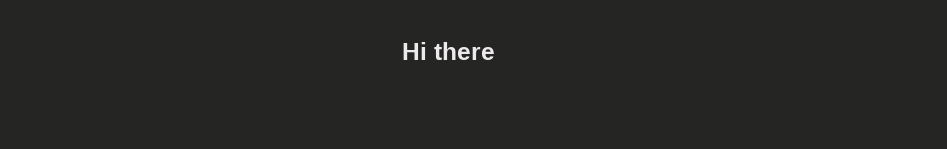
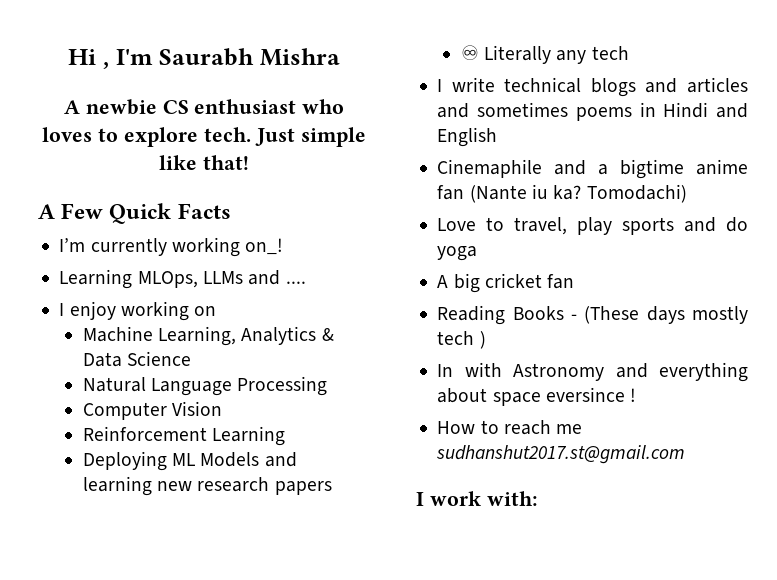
- Hi there
+ Hi , I'm Saurabh Mishra
+ A newbie CS enthusiast who loves to explore tech. Just simple like that!
+ A Few Quick Facts
+ I’m currently working on_!
+ Learning MLOps, LLMs and ....
+ I enjoy working on
+ Machine Learning, Analytics & Data Science
+ Natural Language Processing
+ Computer Vision
+ Reinforcement Learning
+ Deploying ML Models and learning new research papers
+ ♾ Literally any tech
+ I write technical blogs and articles and sometimes poems in Hindi and English
+ Cinemaphile and a bigtime anime fan (Nante iu ka? Tomodachi)
+ Love to travel, play sports and do yoga
+ A big cricket fan
+ Reading Books - (These days mostly tech )
+ In with Astronomy and everything about space eversince !
+ How to reach me sudhanshut2017.st@gmail.com
+ I work with:

